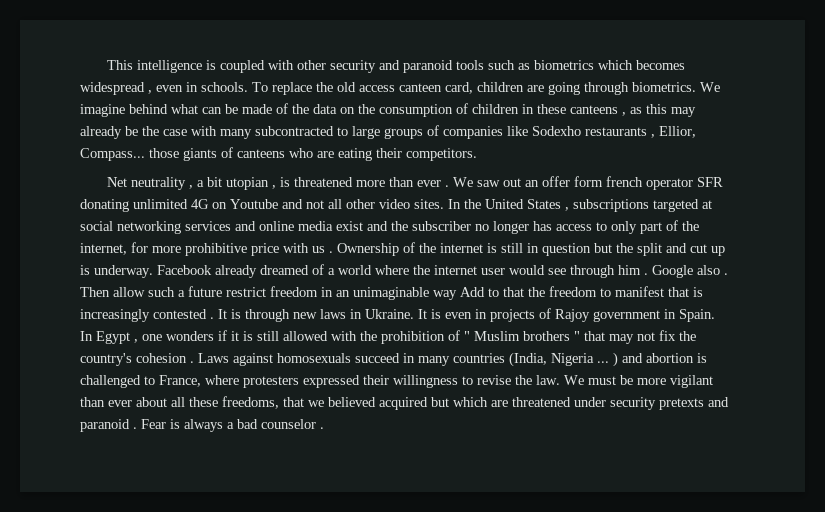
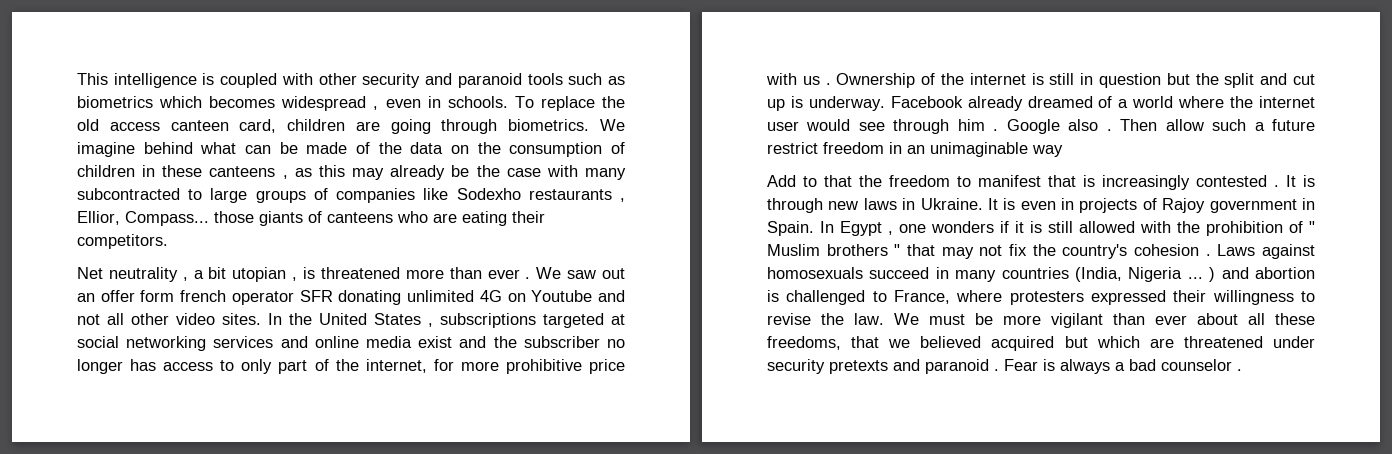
- Then allow such a future restrict freedom in an unimaginable way Add to that the freedom to manifest that is increasingly contested .
+ Then allow such a future restrict freedom in an unimaginable way
+ Add to that the freedom to manifest that is increasingly contested .

